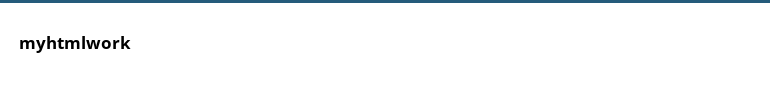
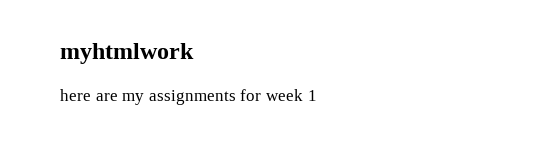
+ here are my assignments for week 1

